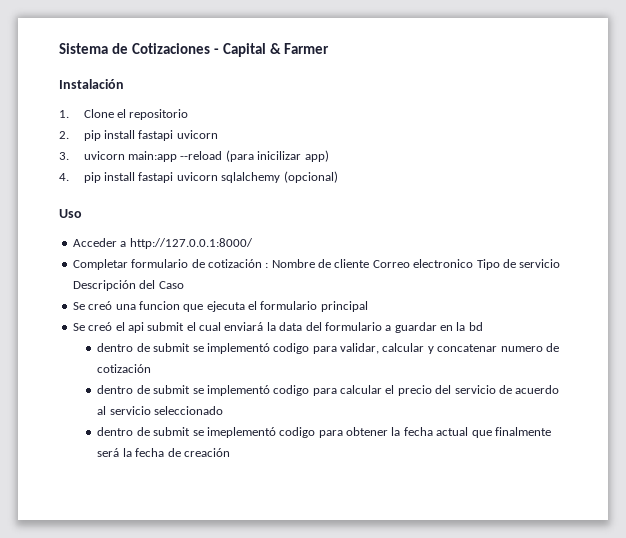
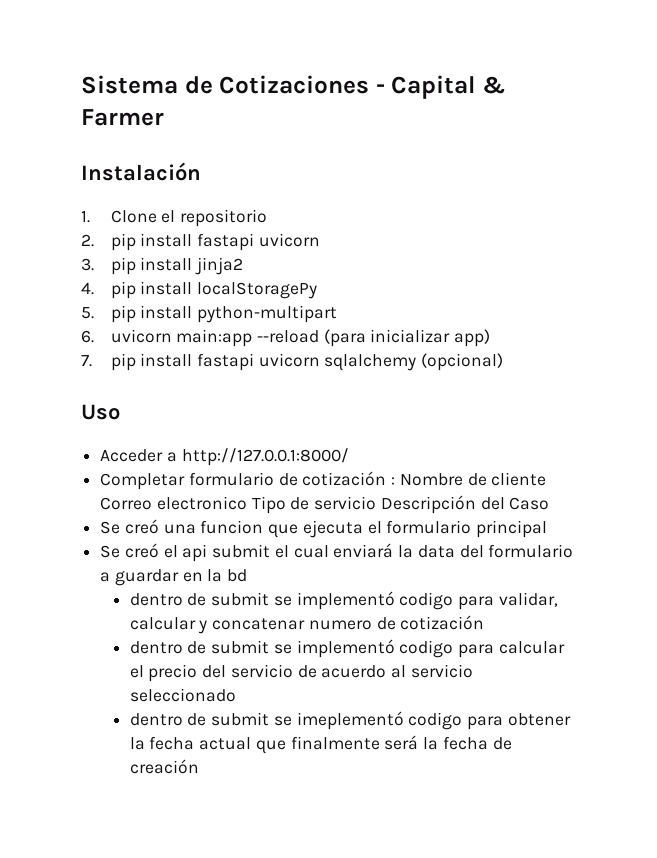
- 3. uvicorn main:app --reload (para inicilizar app)
+ 3. pip install jinja2
+ 4. pip install localStoragePy
+ 5. pip install python-multipart
+ 6. uvicorn main:app --reload (para inicializar app)
- 4. pip install fastapi uvicorn sqlalchemy (opcional)
+ 7. pip install fastapi uvicorn sqlalchemy (opcional)

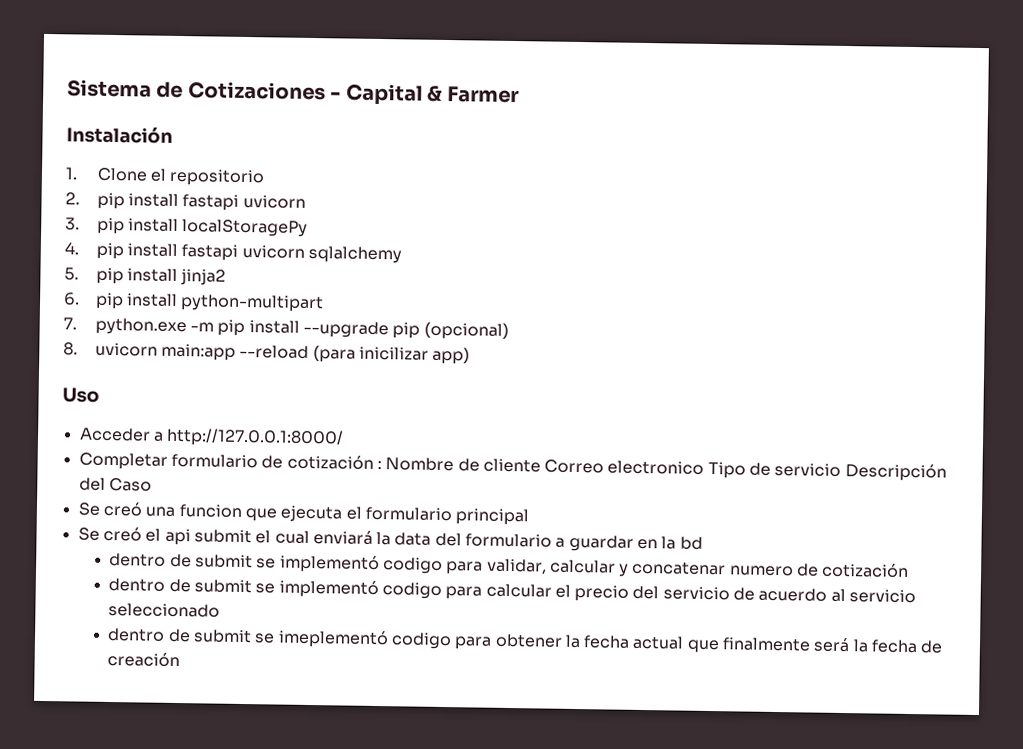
- 3. pip install jinja2
+ 3. pip install localStoragePy
- 4. pip install localStoragePy
- 5. pip install python-multipart
- 6. uvicorn main:app --reload (para inicializar app)
+ 4. pip install fastapi uvicorn sqlalchemy
+ 5. pip install jinja2
+ 6. pip install python-multipart
+ 7. python.exe -m pip install --upgrade pip (opcional)
+ 8. uvicorn main:app --reload (para inicilizar app)
- 7. pip install fastapi uvicorn sqlalchemy (opcional)

